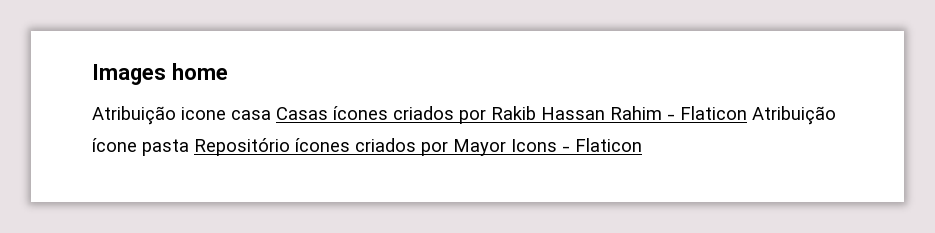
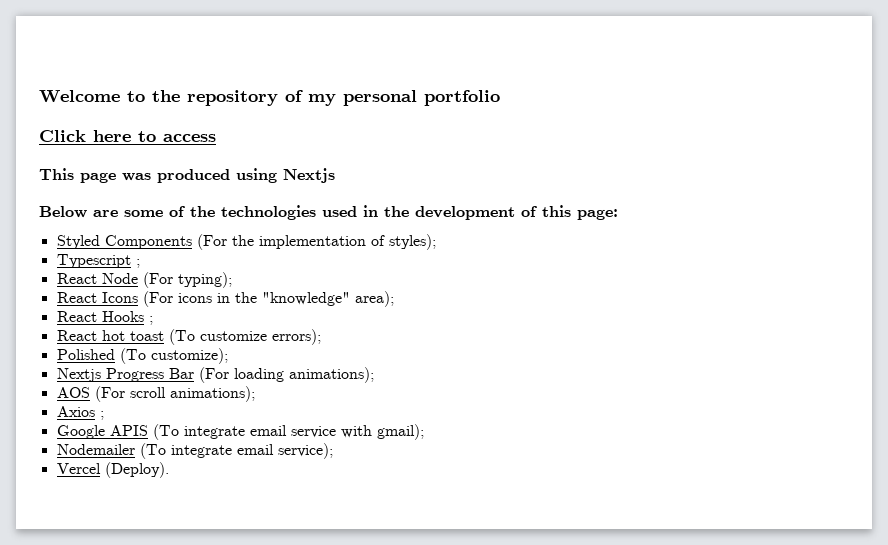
- Images home
- Atribuição icone casa Casas ícones criados por Rakib Hassan Rahim - Flaticon Atribuição ícone pasta Repositório ícones criados por Mayor Icons - Flaticon
+ Welcome to the repository of my personal portfolio
+ Click here to access
+ This page was produced using Nextjs
+ Below are some of the technologies used in the development of this page:
+ Styled Components (For the implementation of styles);
+ Typescript ;
+ React Node (For typing);
+ React Icons (For icons in the "knowledge" area);
+ React Hooks ;
+ React hot toast (To customize errors);
+ Polished (To customize);
+ Nextjs Progress Bar (For loading animations);
+ AOS (For scroll animations);
+ Axios ;
+ Google APIS (To integrate email service with gmail);
+ Nodemailer (To integrate email service);
+ Vercel (Deploy).

